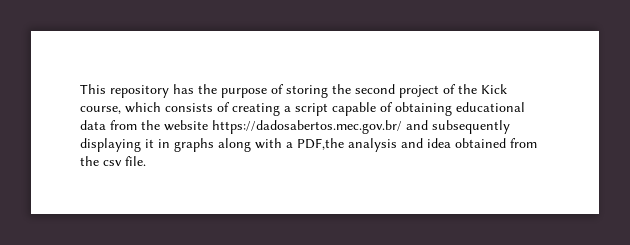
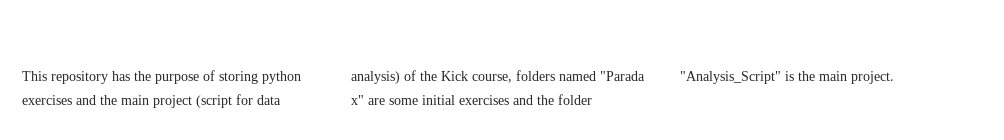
- This repository has the purpose of storing the second project of the Kick course, which consists of creating a script capable of obtaining educational data from the website https://dadosabertos.mec.gov.br/ and subsequently displaying it in graphs along with a PDF,the analysis and idea obtained from the csv file.
+ This repository has the purpose of storing python exercises and the main project (script for data analysis) of the Kick course, folders named "Parada x" are some initial exercises and the folder "Analysis_Script" is the main project.

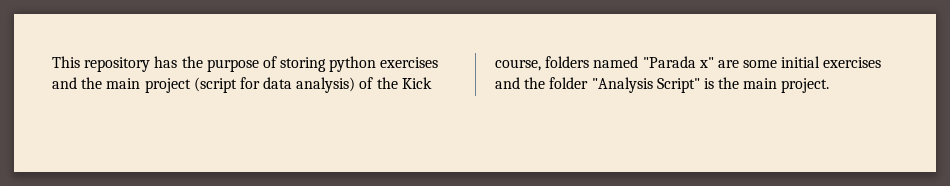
- This repository has the purpose of storing python exercises and the main project (script for data analysis) of the Kick course, folders named "Parada x" are some initial exercises and the folder "Analysis_Script" is the main project.
+ This repository has the purpose of storing python exercises and the main project (script for data analysis) of the Kick course, folders named "Parada x" are some initial exercises and the folder "Analysis Script" is the main project.

